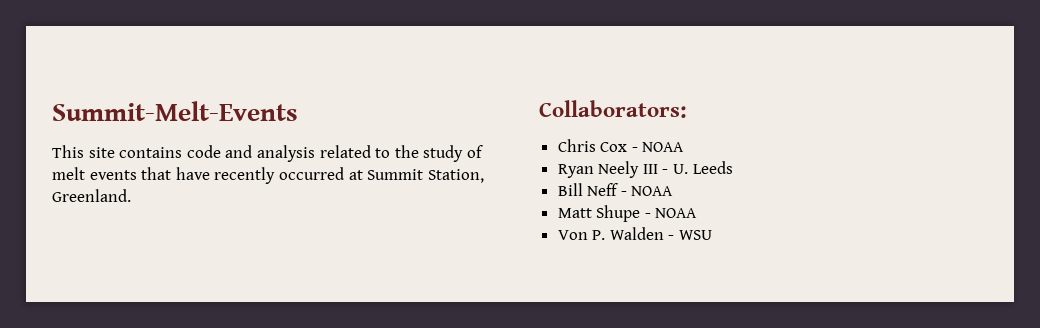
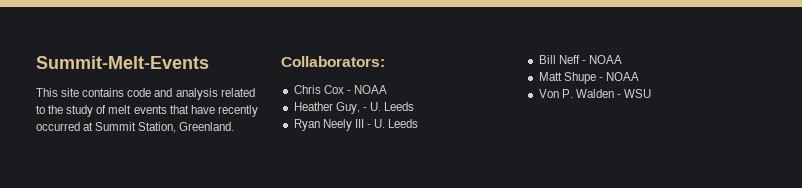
+ Heather Guy, - U. Leeds

